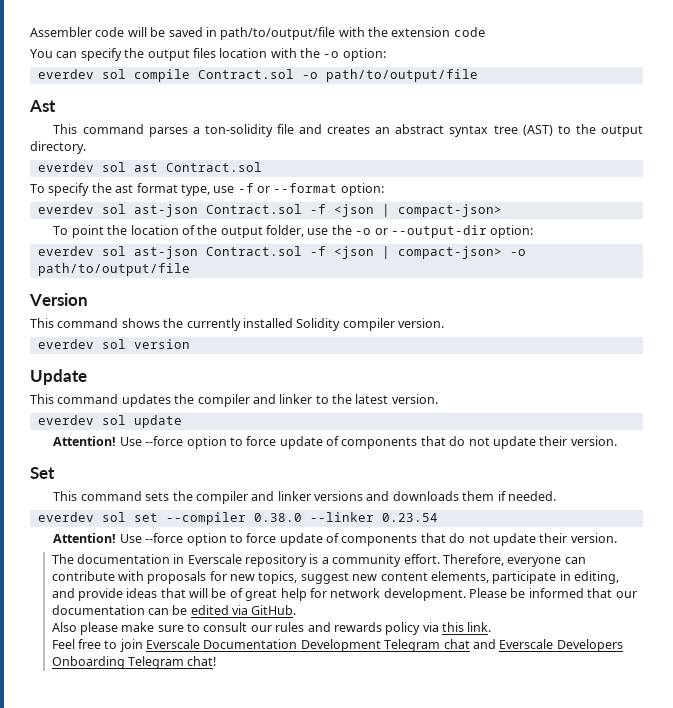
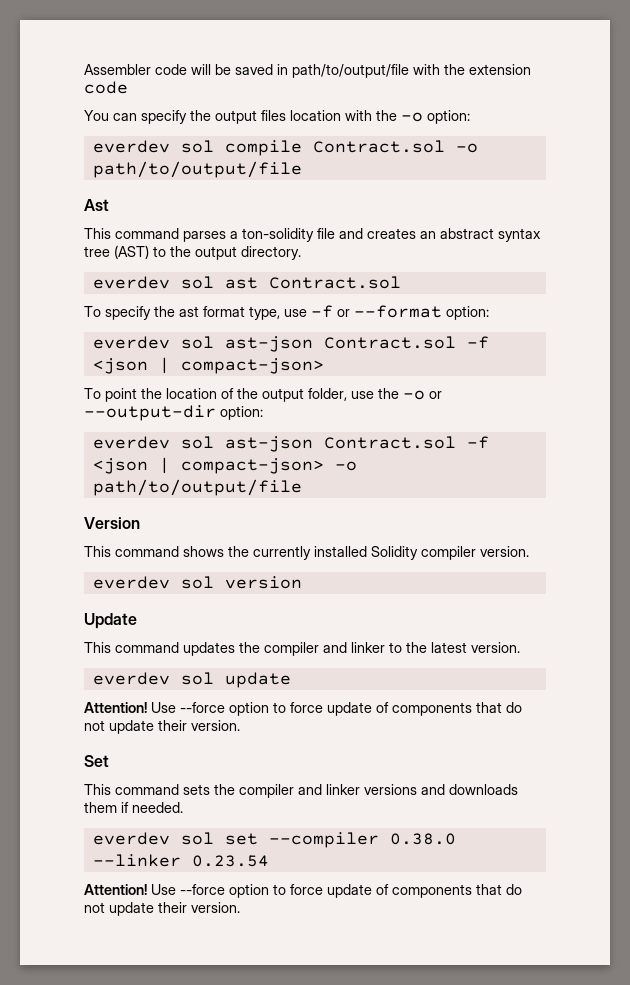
- The documentation in Everscale repository is a community effort. Therefore, everyone can contribute with proposals for new topics, suggest new content elements, participate in editing, and provide ideas that will be of great help for network development. Please be informed that our documentation can be edited via GitHub.
- Also please make sure to consult our rules and rewards policy via this link.
- Feel free to join Everscale Documentation Development Telegram chat and Everscale Developers Onboarding Telegram chat!

